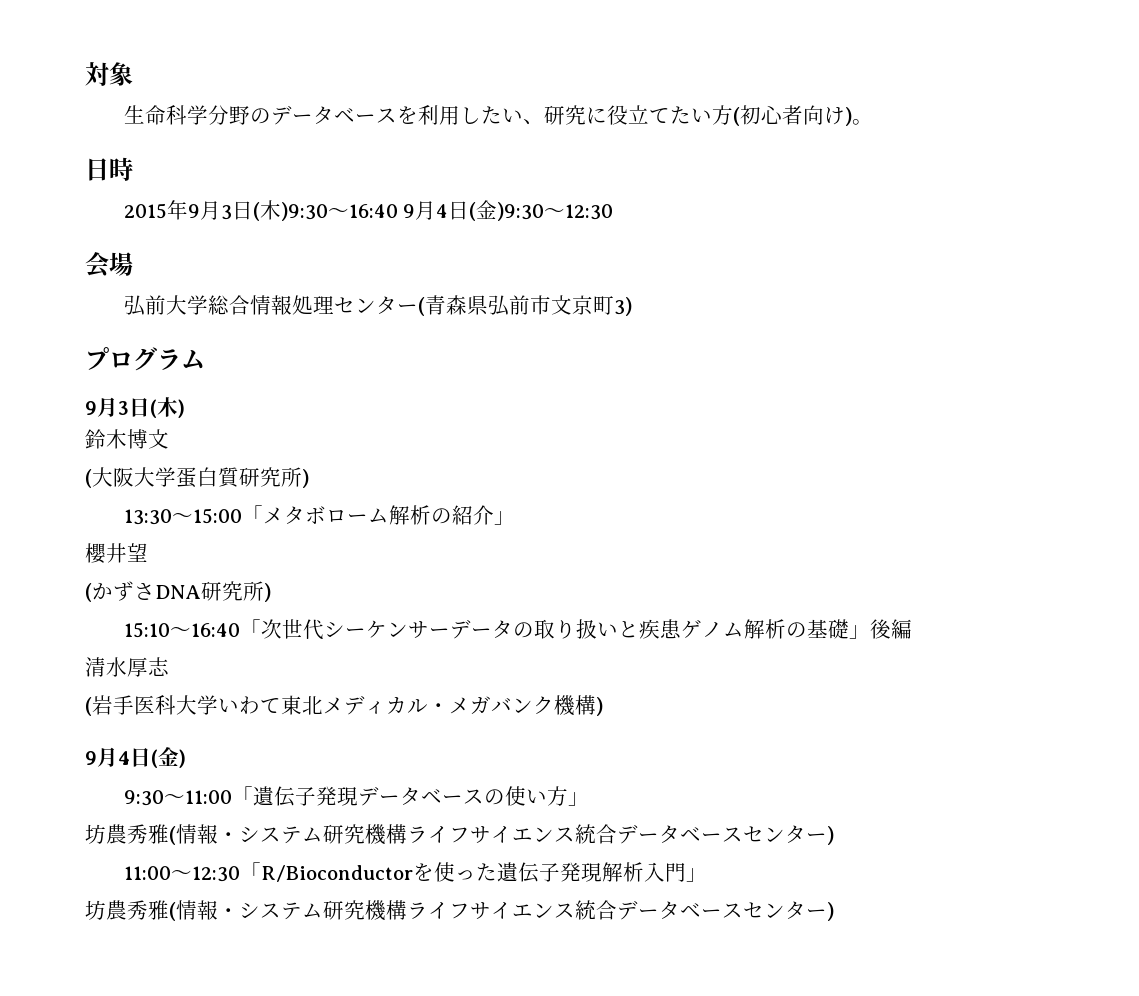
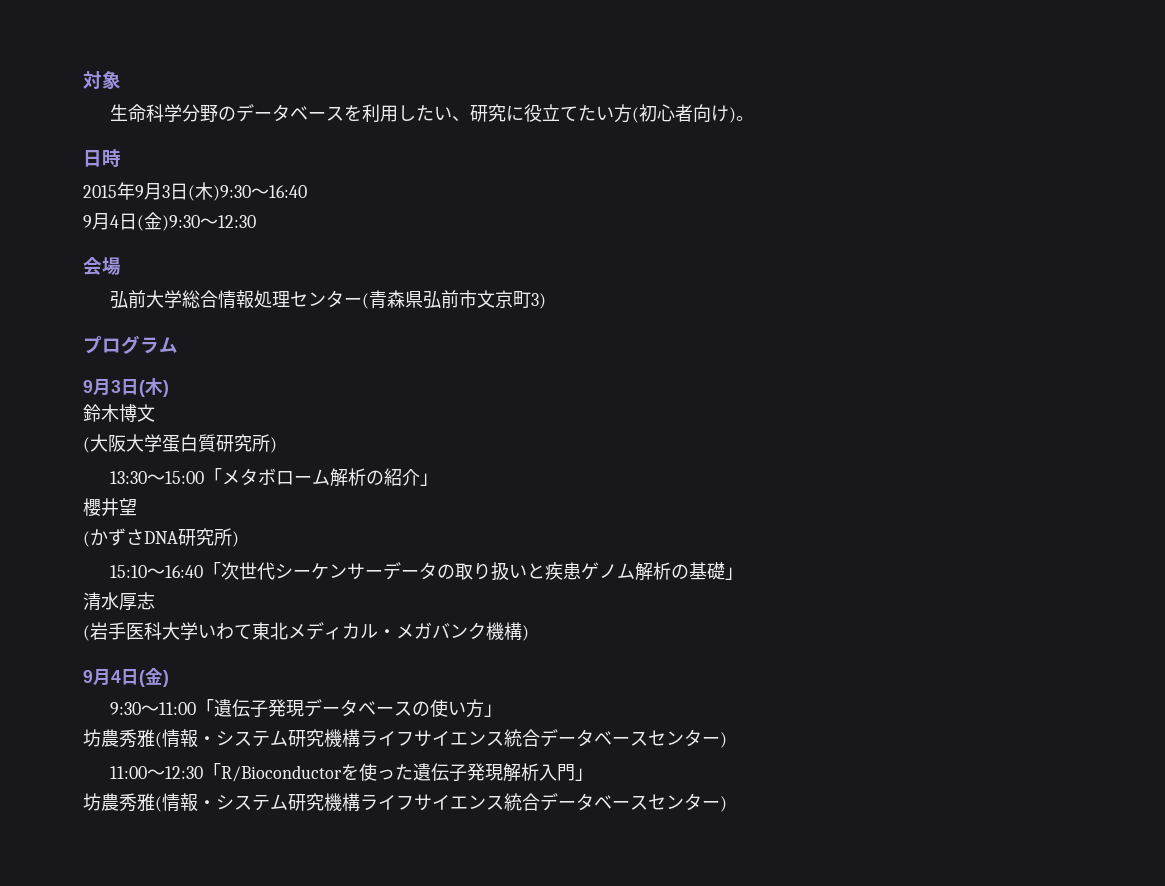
- 2015年9月3日(木)9:30～16:40 9月4日(金)9:30～12:30
+ 2015年9月3日(木)9:30～16:40
+ 9月4日(金)9:30～12:30
- 15:10～16:40「次世代シーケンサーデータの取り扱いと疾患ゲノム解析の基礎」後編
+ 15:10～16:40「次世代シーケンサーデータの取り扱いと疾患ゲノム解析の基礎」

